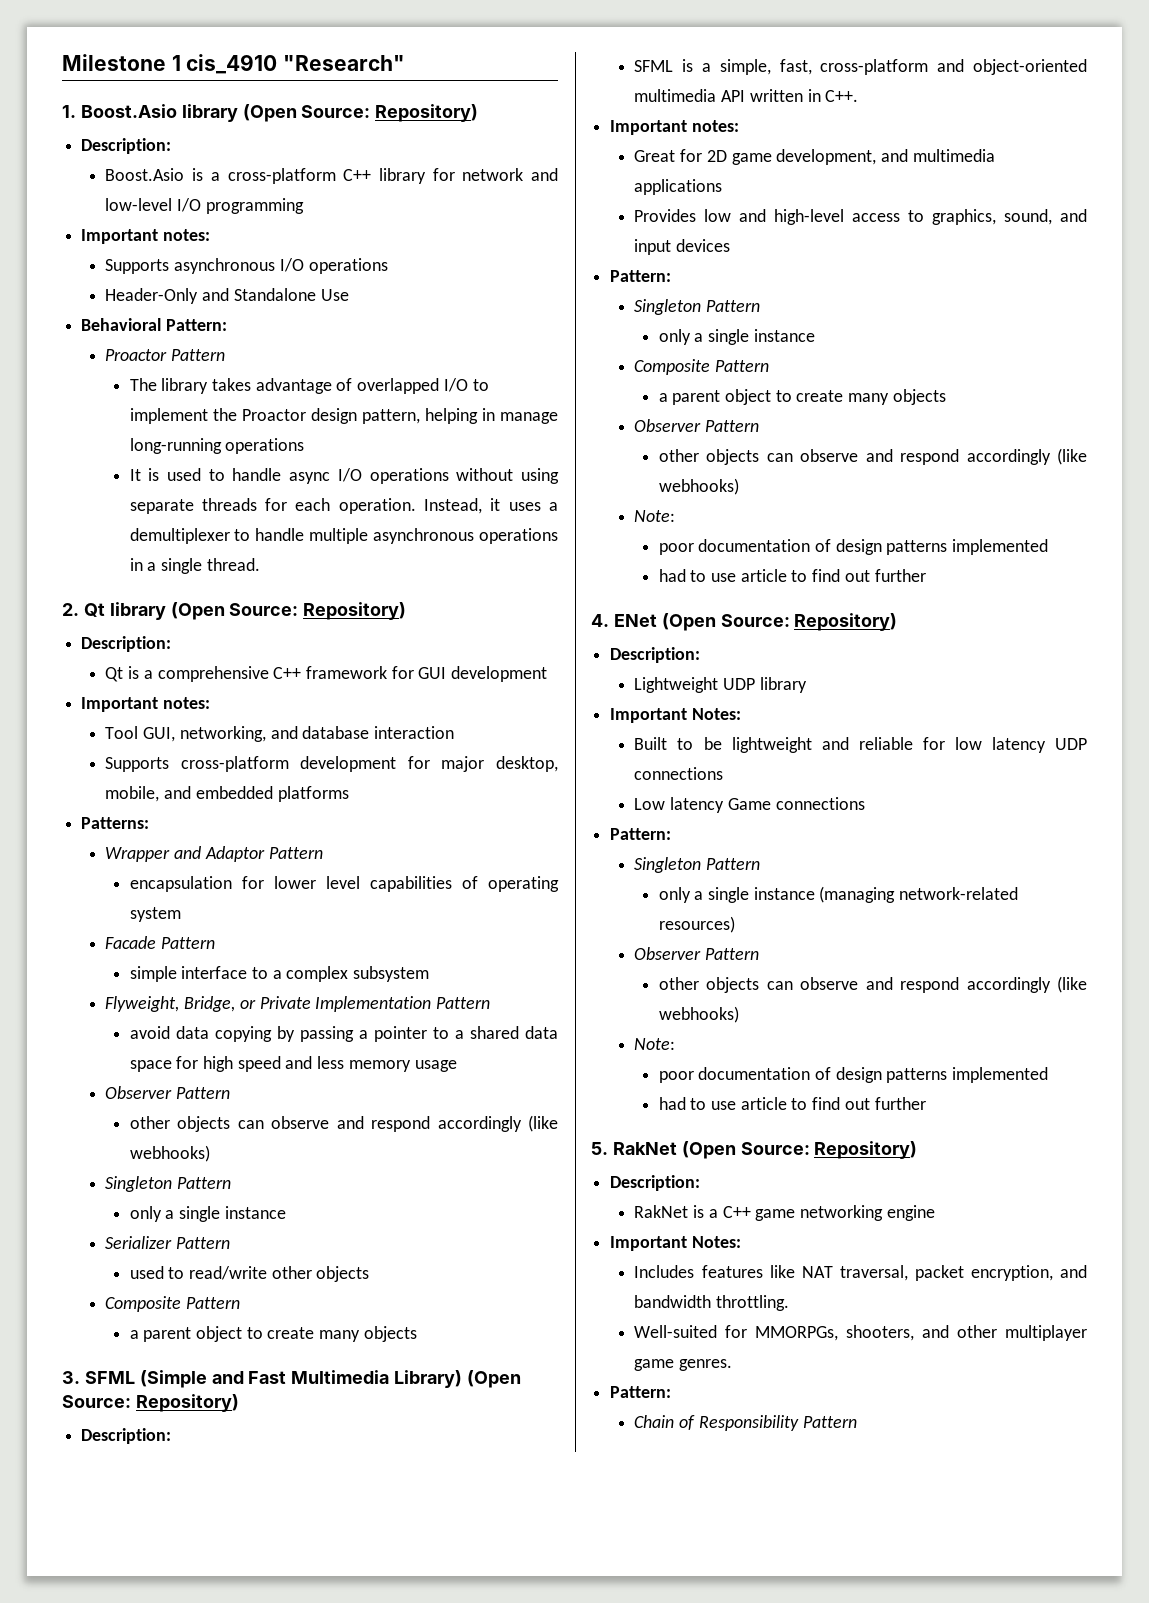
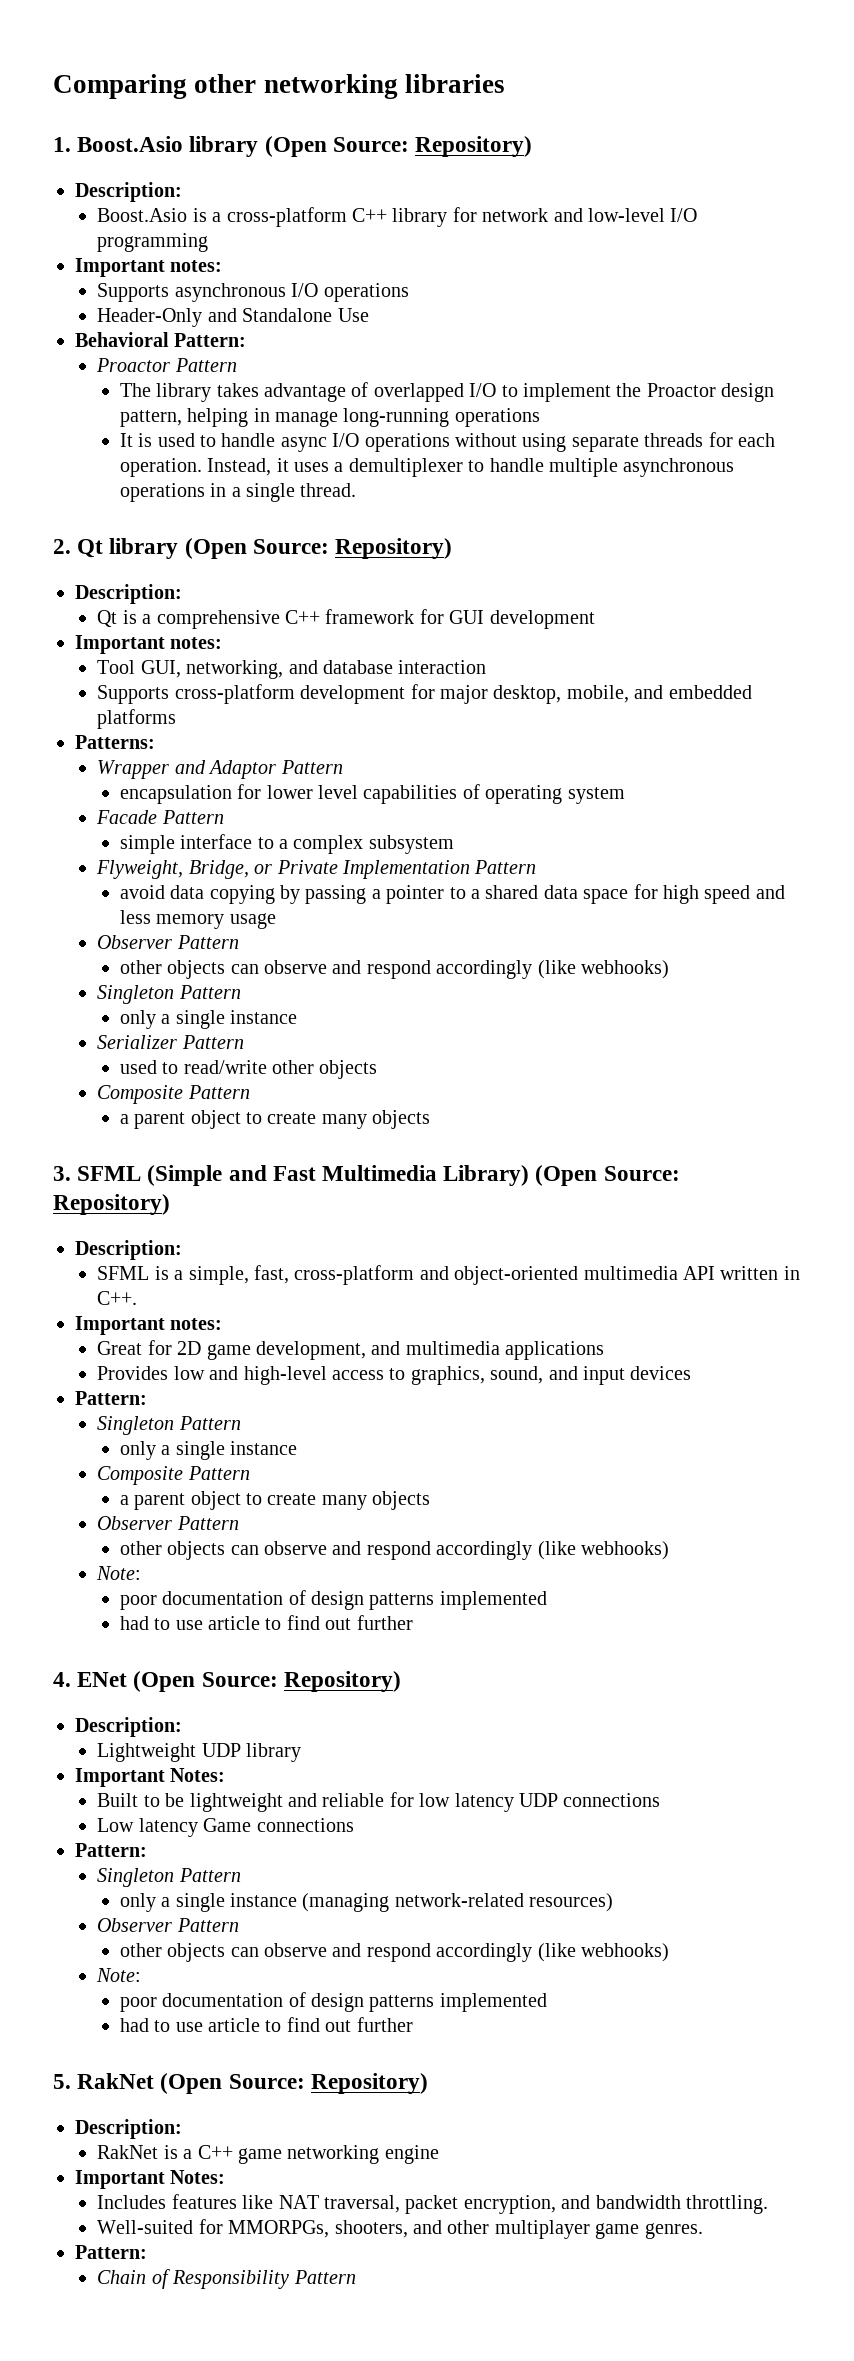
- Milestone 1 cis_4910 "Research"
+ Comparing other networking libraries

